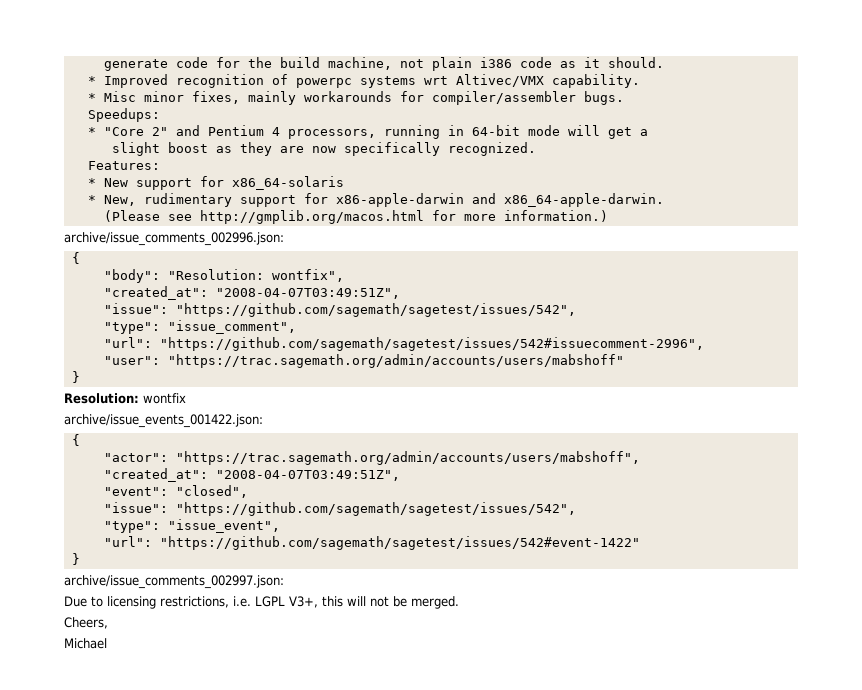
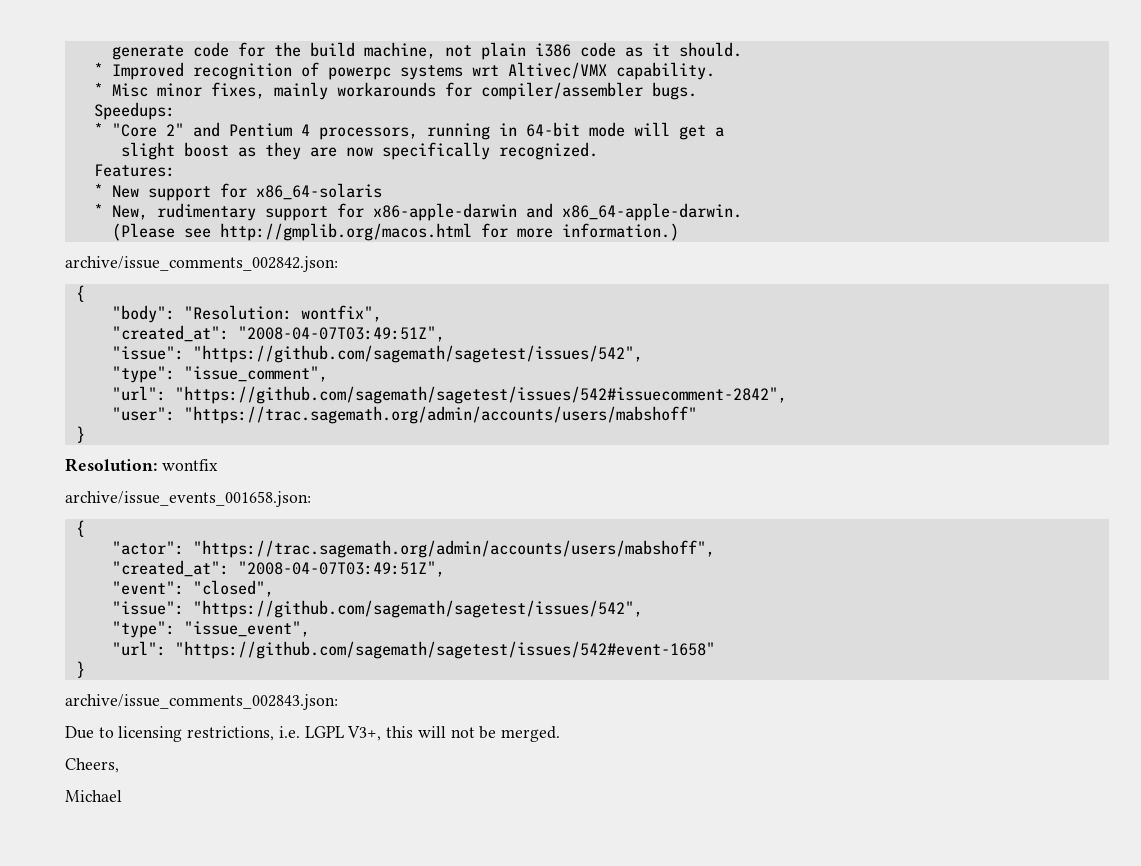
- archive/issue_comments_002996.json:
+ archive/issue_comments_002842.json:
- "url": "https://github.com/sagemath/sagetest/issues/542#issuecomment-2996",
+ "url": "https://github.com/sagemath/sagetest/issues/542#issuecomment-2842",
- archive/issue_events_001422.json:
+ archive/issue_events_001658.json:
- "url": "https://github.com/sagemath/sagetest/issues/542#event-1422"
+ "url": "https://github.com/sagemath/sagetest/issues/542#event-1658"
  }
- archive/issue_comments_002997.json:
+ archive/issue_comments_002843.json:

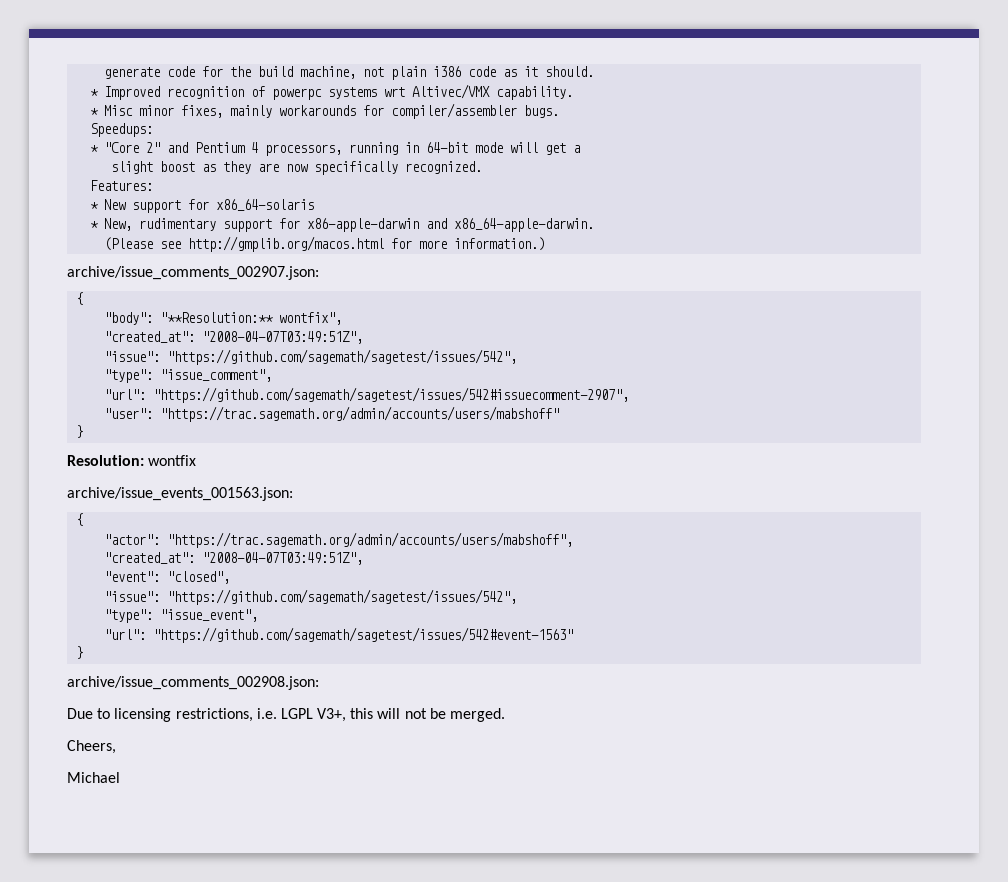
- archive/issue_comments_002842.json:
+ archive/issue_comments_002907.json:
- "body": "Resolution: wontfix",
+ "body": "**Resolution:** wontfix",
- "url": "https://github.com/sagemath/sagetest/issues/542#issuecomment-2842",
+ "url": "https://github.com/sagemath/sagetest/issues/542#issuecomment-2907",
- archive/issue_events_001658.json:
+ archive/issue_events_001563.json:
- "url": "https://github.com/sagemath/sagetest/issues/542#event-1658"
+ "url": "https://github.com/sagemath/sagetest/issues/542#event-1563"
  }
- archive/issue_comments_002843.json:
+ archive/issue_comments_002908.json:

